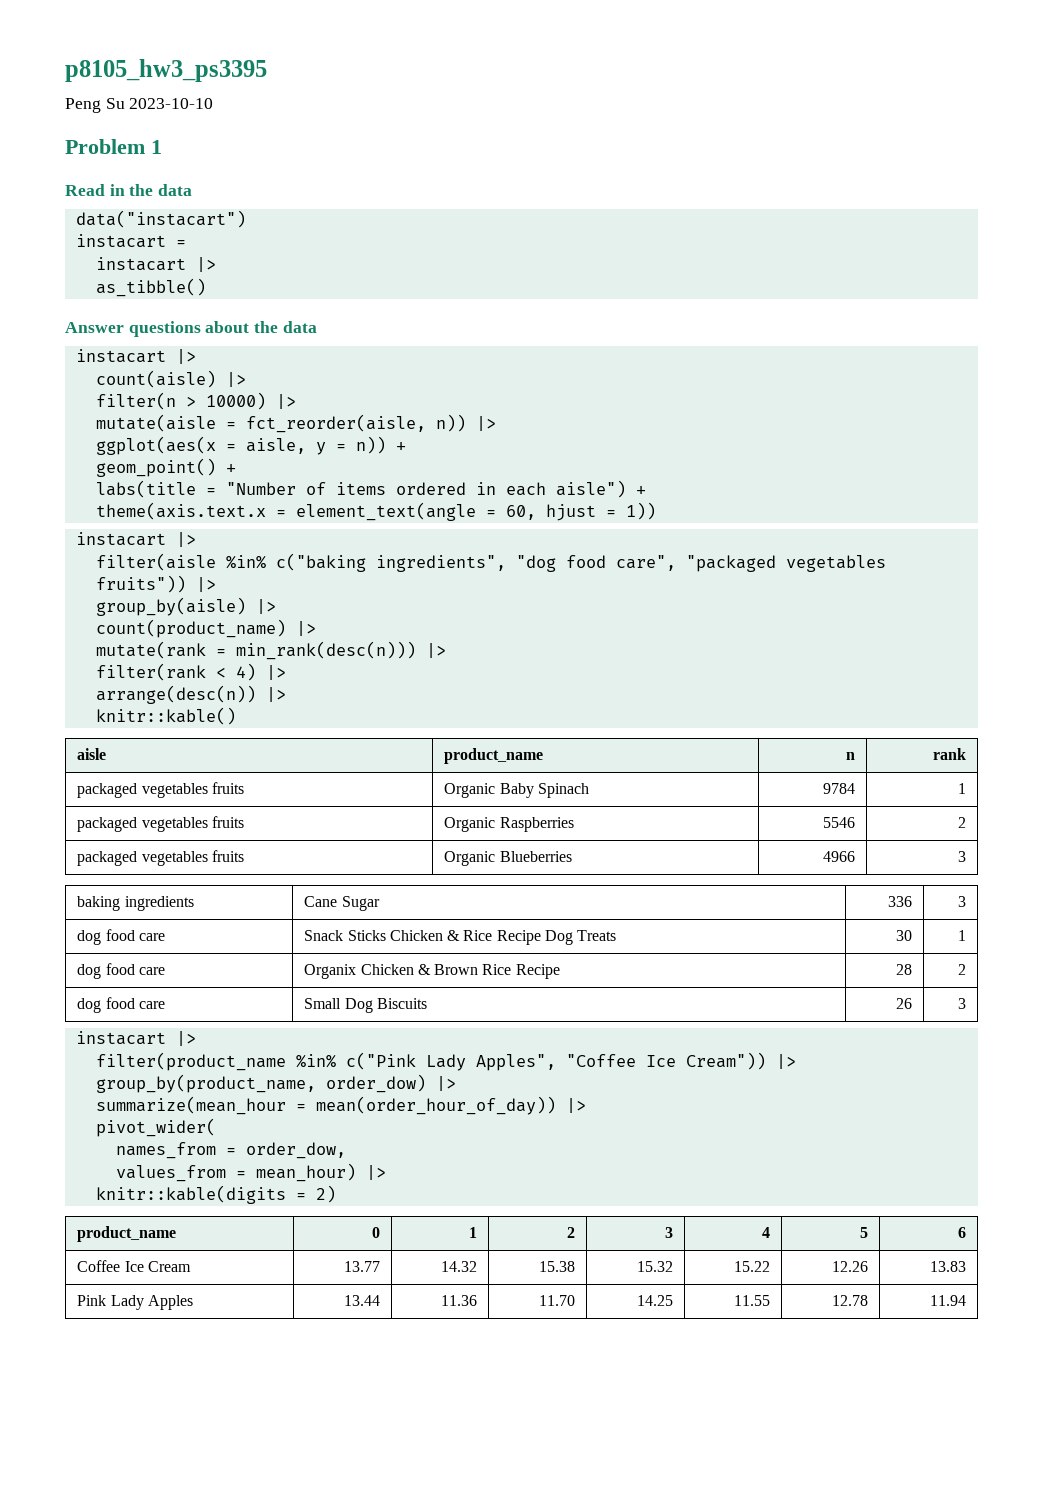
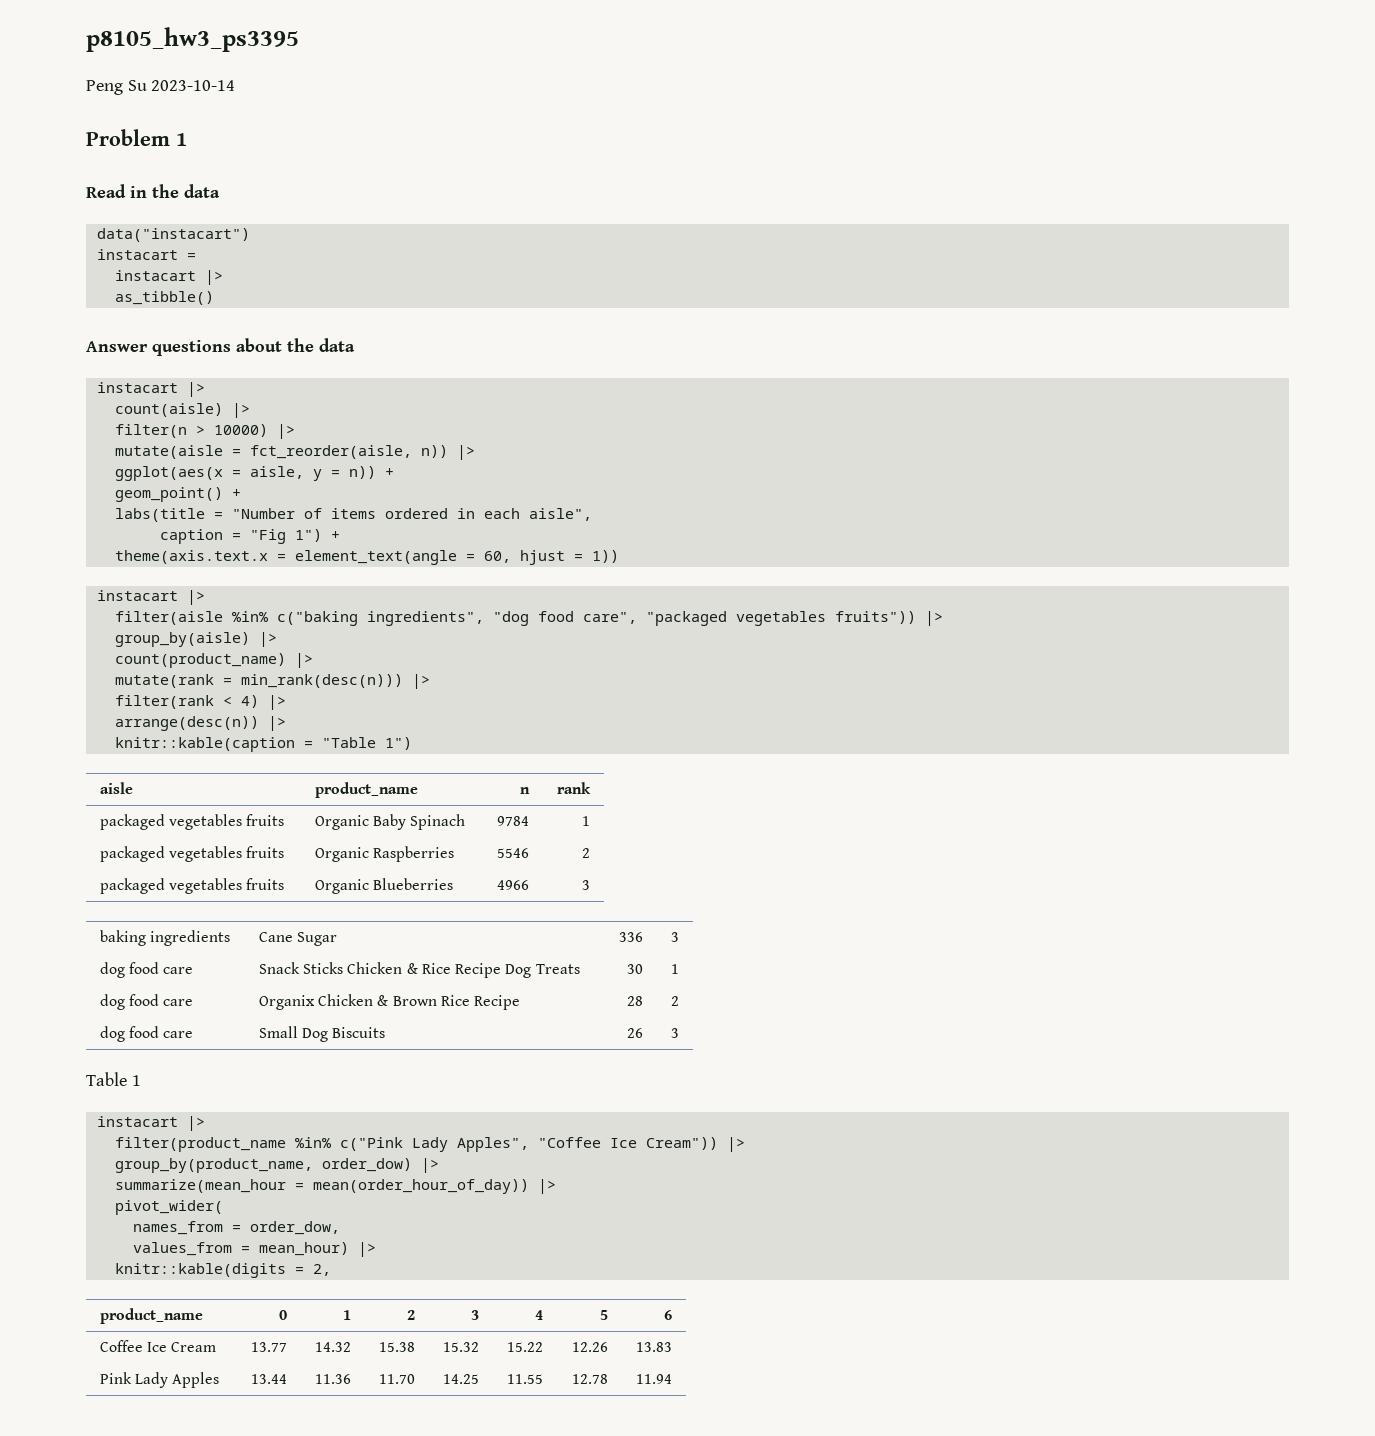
- Peng Su 2023-10-10
+ Peng Su 2023-10-14
- labs(title = "Number of items ordered in each aisle") +
+ labs(title = "Number of items ordered in each aisle",
+ caption = "Fig 1") +
- knitr::kable()
+ knitr::kable(caption = "Table 1")
+ Table 1
- knitr::kable(digits = 2)
+ knitr::kable(digits = 2,

